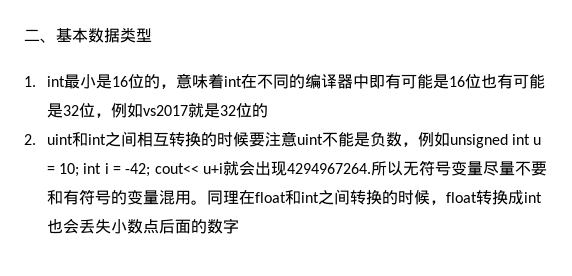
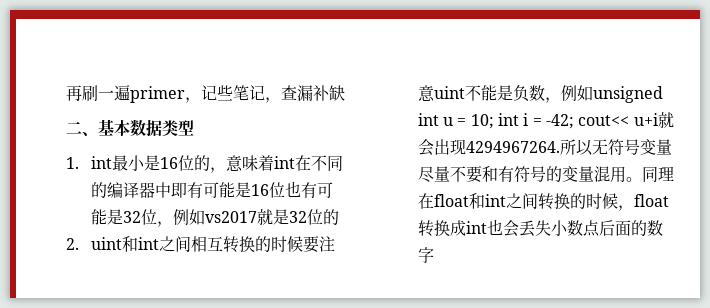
+ 再刷一遍primer，记些笔记，查漏补缺

